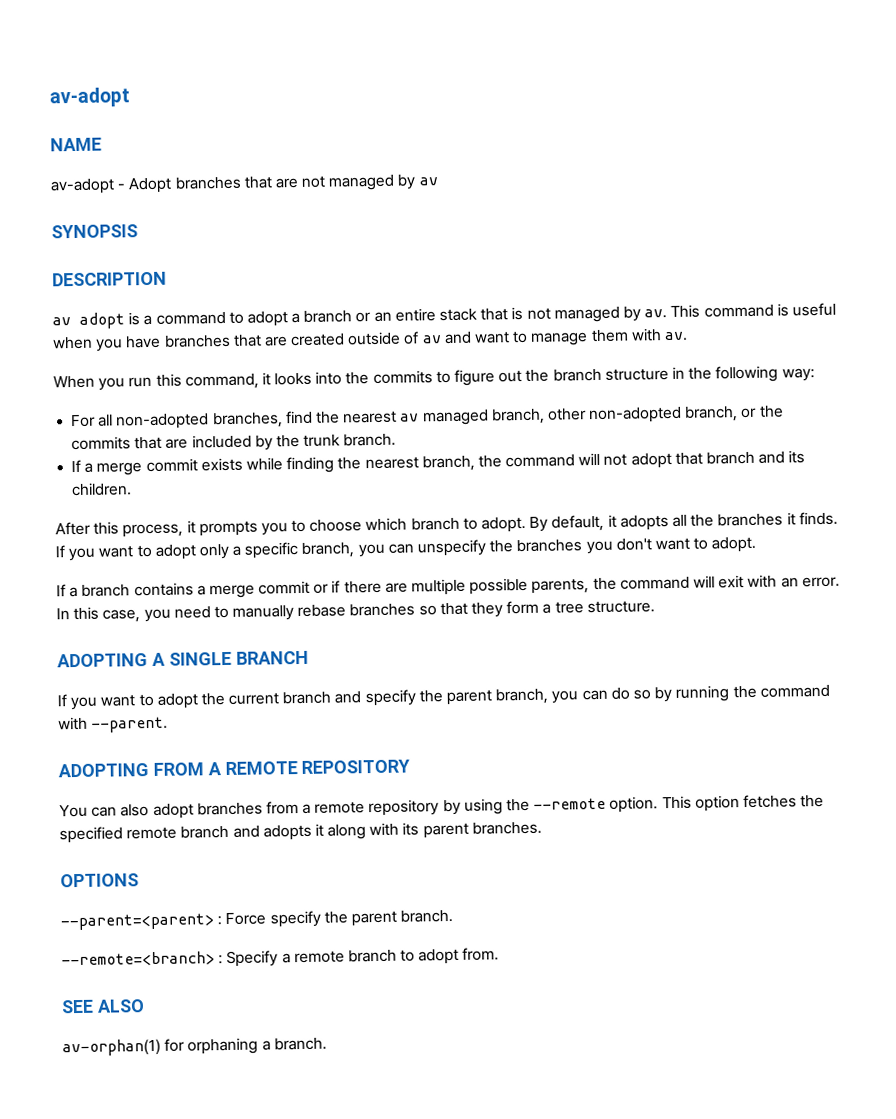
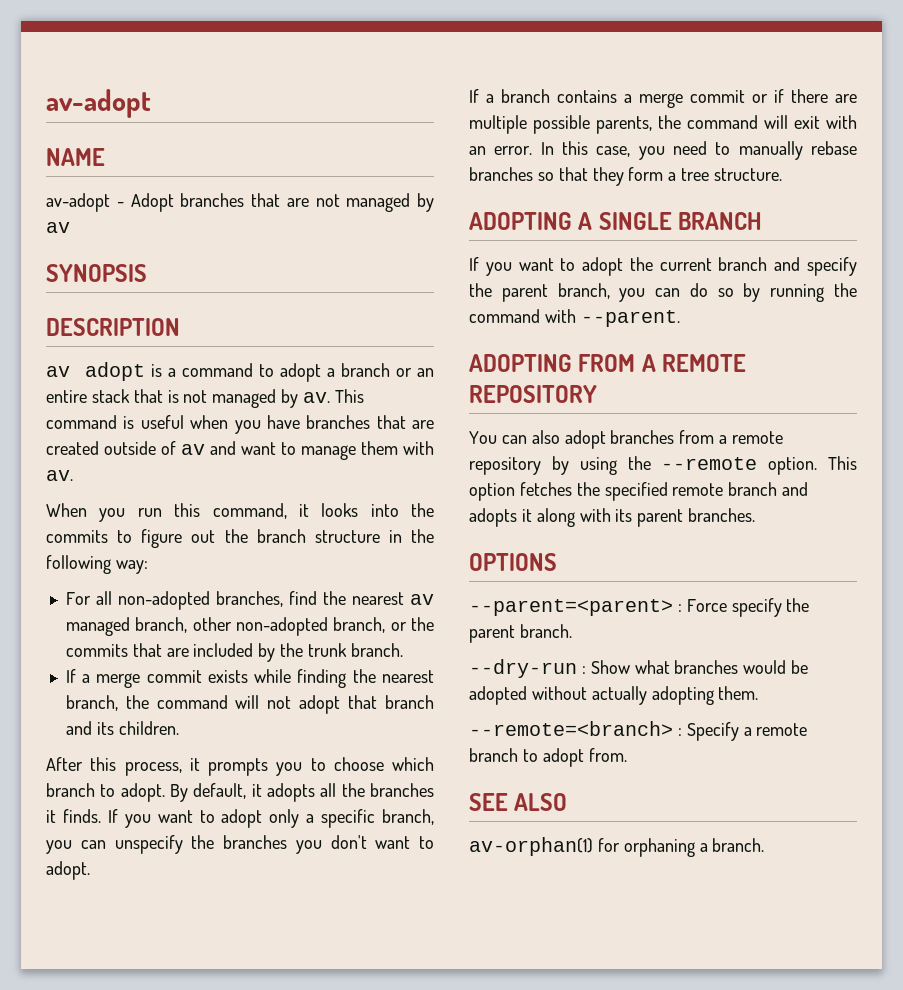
+ --dry-run : Show what branches would be adopted without actually adopting them.

